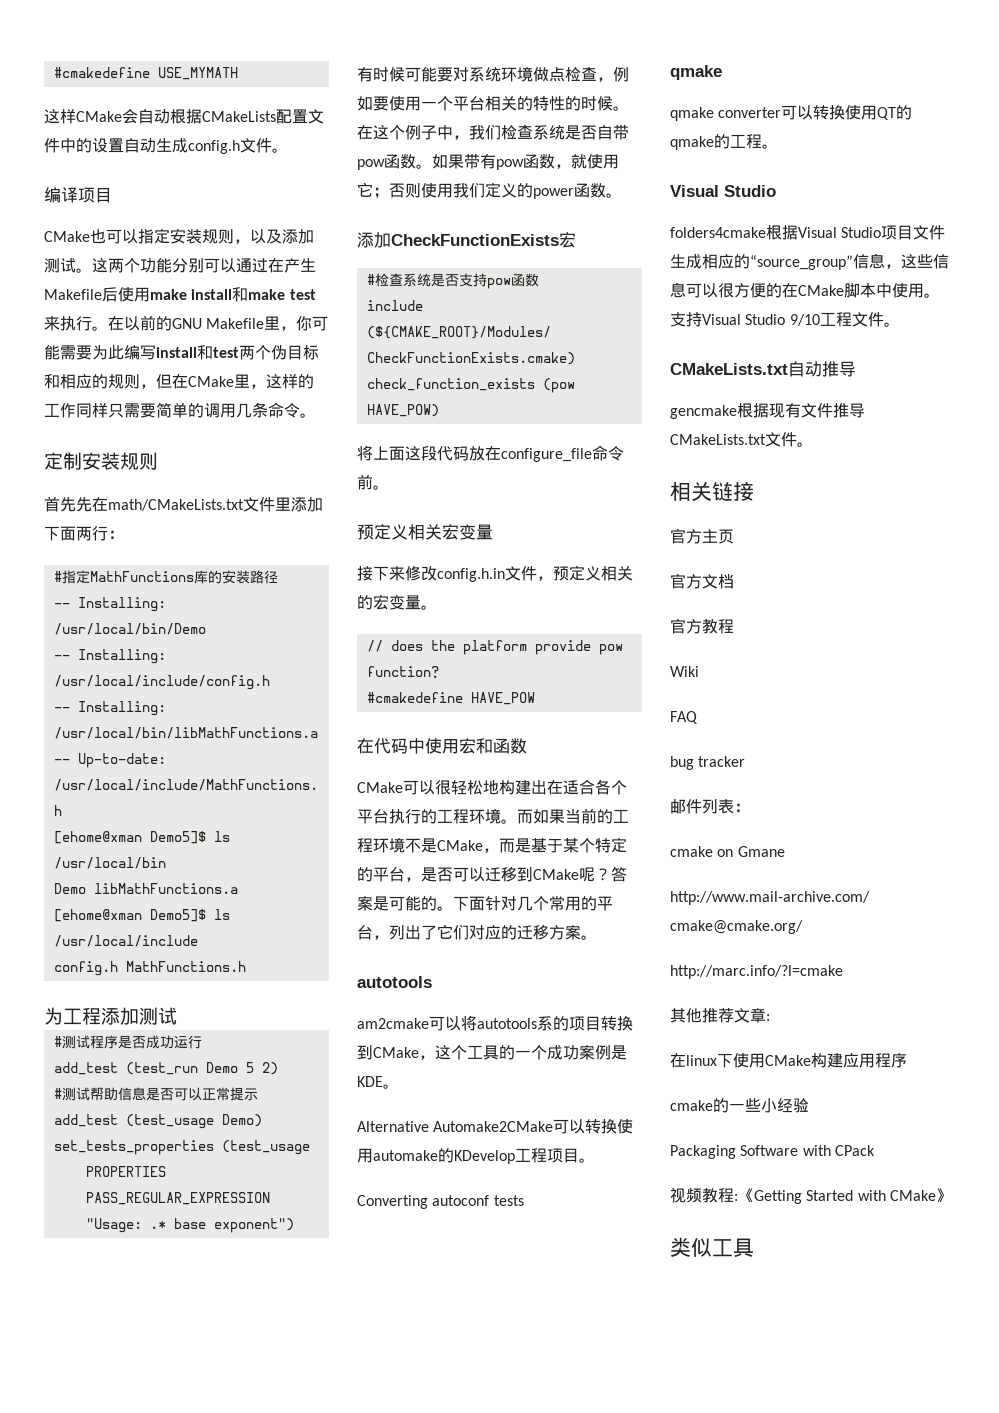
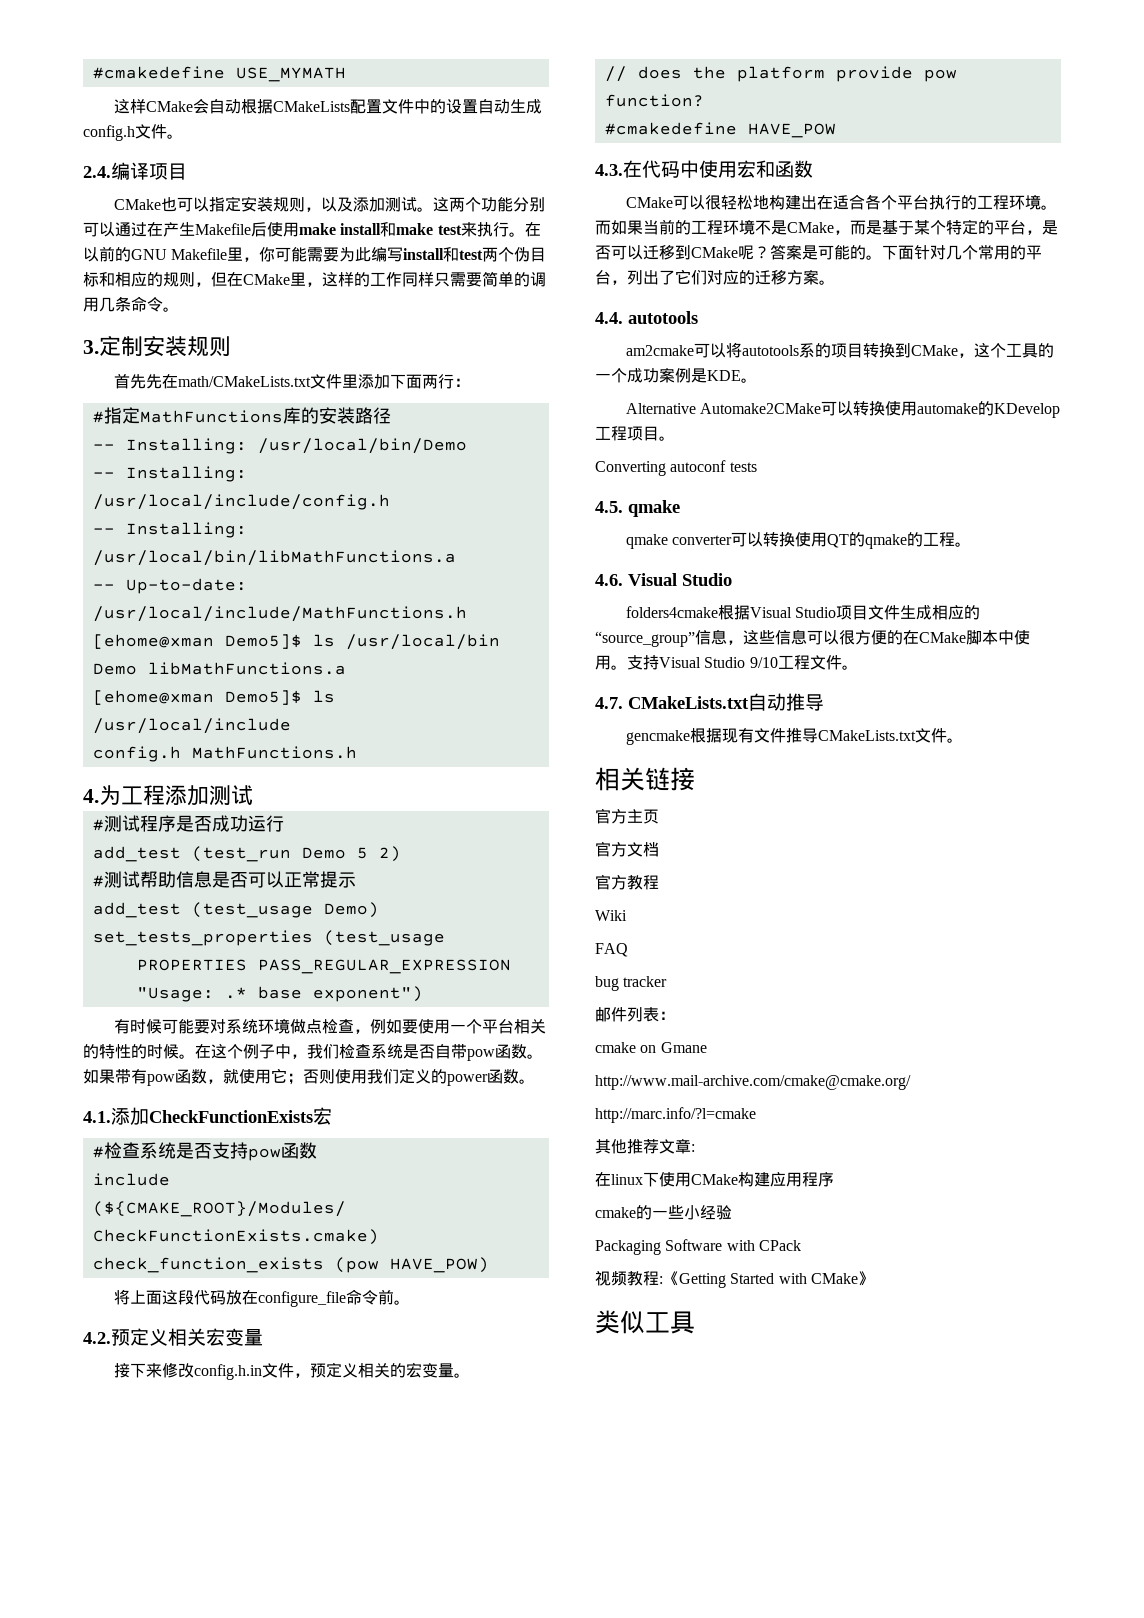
- 编译项目
+ 2.4.编译项目
- 定制安装规则
+ 3.定制安装规则
- 为工程添加测试
+ 4.为工程添加测试
- 添加CheckFunctionExists宏
+ 4.1.添加CheckFunctionExists宏
- 预定义相关宏变量
+ 4.2.预定义相关宏变量
- 在代码中使用宏和函数
+ 4.3.在代码中使用宏和函数
  下面针对几个常用的平台，列出了它们对应的迁移方案。
- autotools
+ 4.4. autotools
  Converting autoconf tests
- qmake
+ 4.5. qmake
  qmake converter可以转换使用QT的qmake的工程。
- Visual Studio
+ 4.6. Visual Studio
- CMakeLists.txt自动推导
+ 4.7. CMakeLists.txt自动推导

